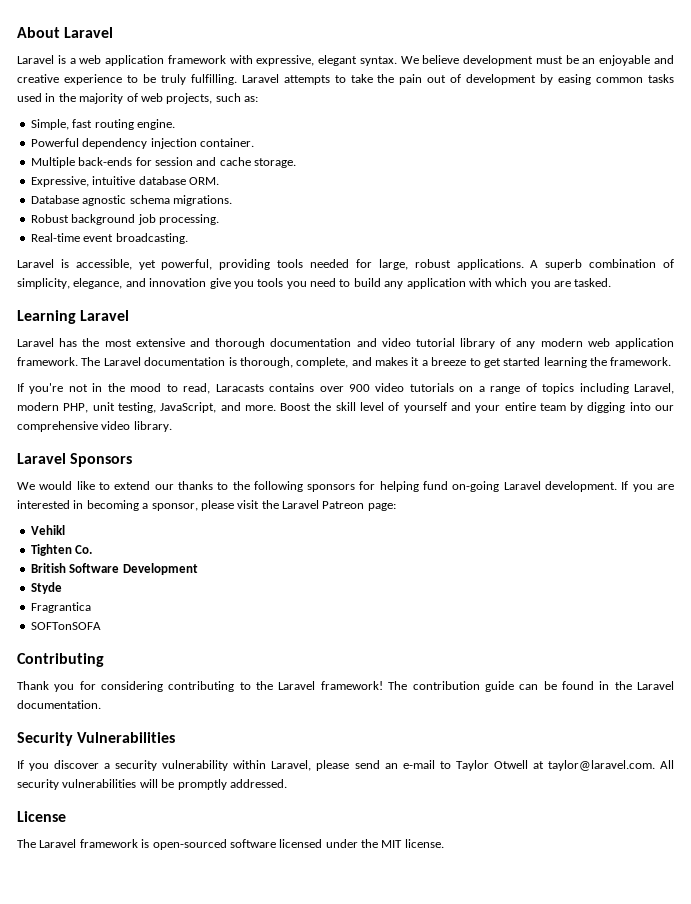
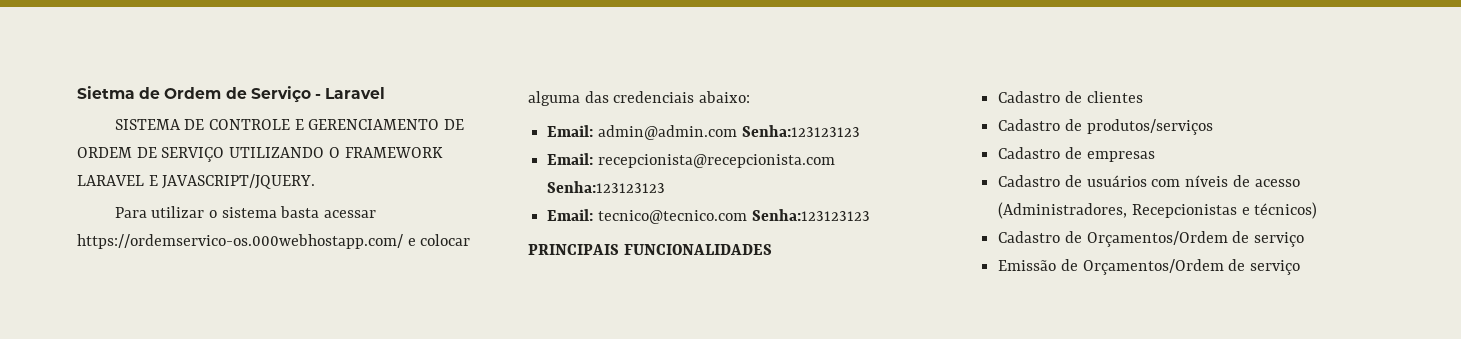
- About Laravel
- Laravel is a web application framework with expressive, elegant syntax. We believe development must be an enjoyable and creative experience to be truly fulfilling. Laravel attempts to take the pain out of development by easing common tasks used in the majority of web projects, such as:
- Simple, fast routing engine.
- Powerful dependency injection container.
- Multiple back-ends for session and cache storage.
- Expressive, intuitive database ORM.
- Database agnostic schema migrations.
- Robust background job processing.
- Real-time event broadcasting.
- Laravel is accessible, yet powerful, providing tools needed for large, robust applications. A superb combination of simplicity, elegance, and innovation give you tools you need to build any application with which you are tasked.
- Learning Laravel
- Laravel has the most extensive and thorough documentation and video tutorial library of any modern web application framework. The Laravel documentation is thorough, complete, and makes it a breeze to get started learning the framework.
- If you're not in the mood to read, Laracasts contains over 900 video tutorials on a range of topics including Laravel, modern PHP, unit testing, JavaScript, and more. Boost the skill level of yourself and your entire team by digging into our comprehensive video library.
- Laravel Sponsors
- We would like to extend our thanks to the following sponsors for helping fund on-going Laravel development. If you are interested in becoming a sponsor, please visit the Laravel Patreon page:
- Vehikl
- Tighten Co.
- British Software Development
- Styde
- Fragrantica
- SOFTonSOFA
- Contributing
- Thank you for considering contributing to the Laravel framework! The contribution guide can be found in the Laravel documentation.
- Security Vulnerabilities
- If you discover a security vulnerability within Laravel, please send an e-mail to Taylor Otwell at taylor@laravel.com. All security vulnerabilities will be promptly addressed.
- License
- The Laravel framework is open-sourced software licensed under the MIT license.
+ Sietma de Ordem de Serviço - Laravel
+ SISTEMA DE CONTROLE E GERENCIAMENTO DE ORDEM DE SERVIÇO UTILIZANDO O FRAMEWORK LARAVEL E JAVASCRIPT/JQUERY.
+ Para utilizar o sistema basta acessar https://ordemservico-os.000webhostapp.com/ e colocar alguma das credenciais abaixo:
+ Email: admin@admin.com Senha:123123123
+ Email: recepcionista@recepcionista.com Senha:123123123
+ Email: tecnico@tecnico.com Senha:123123123
+ PRINCIPAIS FUNCIONALIDADES
+ Cadastro de clientes
+ Cadastro de produtos/serviços
+ Cadastro de empresas
+ Cadastro de usuários com níveis de acesso (Administradores, Recepcionistas e técnicos)
+ Cadastro de Orçamentos/Ordem de serviço
+ Emissão de Orçamentos/Ordem de serviço

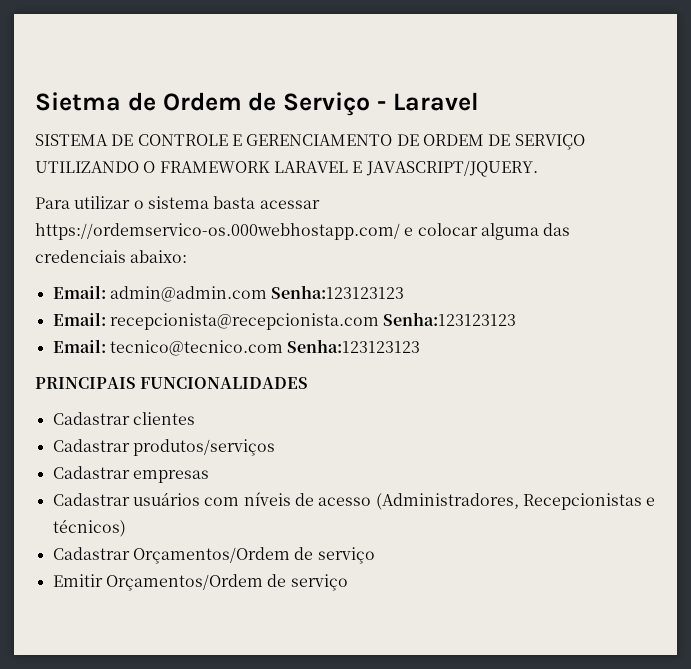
- Cadastro de clientes
+ Cadastrar clientes
- Cadastro de produtos/serviços
+ Cadastrar produtos/serviços
- Cadastro de empresas
+ Cadastrar empresas
- Cadastro de usuários com níveis de acesso (Administradores, Recepcionistas e técnicos)
+ Cadastrar usuários com níveis de acesso (Administradores, Recepcionistas e técnicos)
- Cadastro de Orçamentos/Ordem de serviço
+ Cadastrar Orçamentos/Ordem de serviço
- Emissão de Orçamentos/Ordem de serviço
+ Emitir Orçamentos/Ordem de serviço

